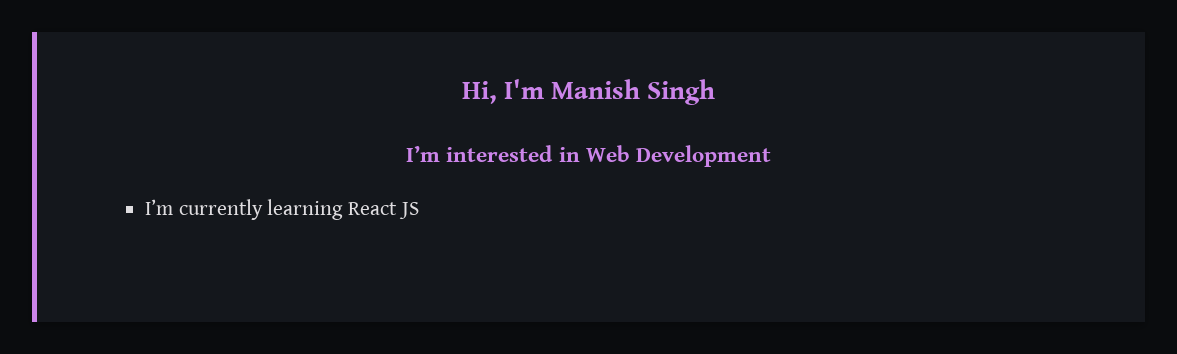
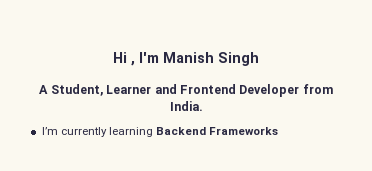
- Hi, I'm Manish Singh
+ Hi , I'm Manish Singh
- I’m interested in Web Development
+ A Student, Learner and Frontend Developer from India.
- I’m currently learning React JS
+ I’m currently learning Backend Frameworks

